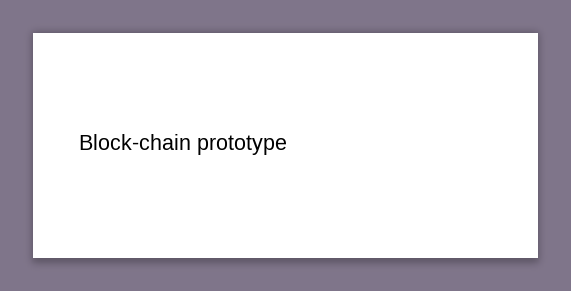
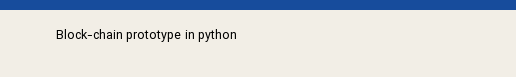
- Block-chain prototype
+ Block-chain prototype in python

